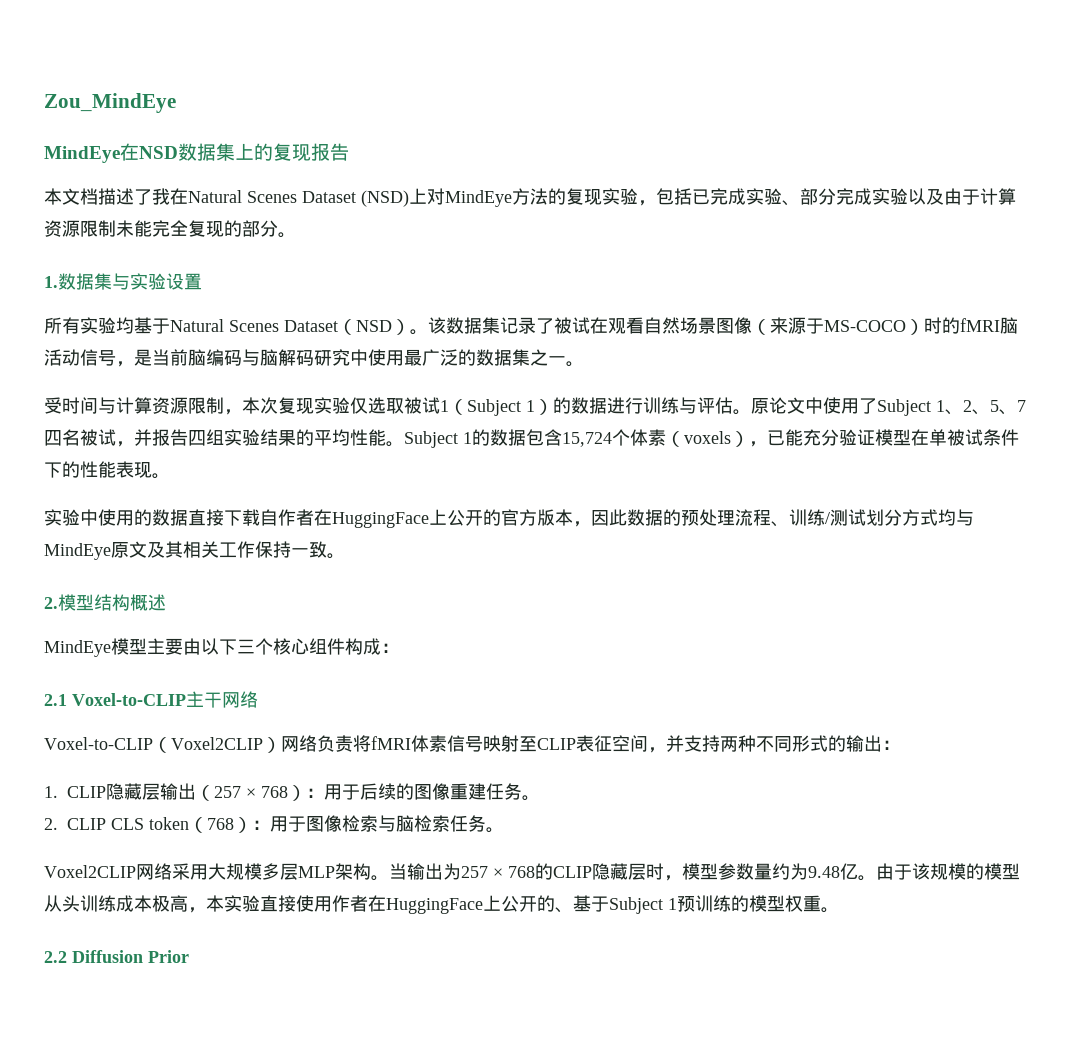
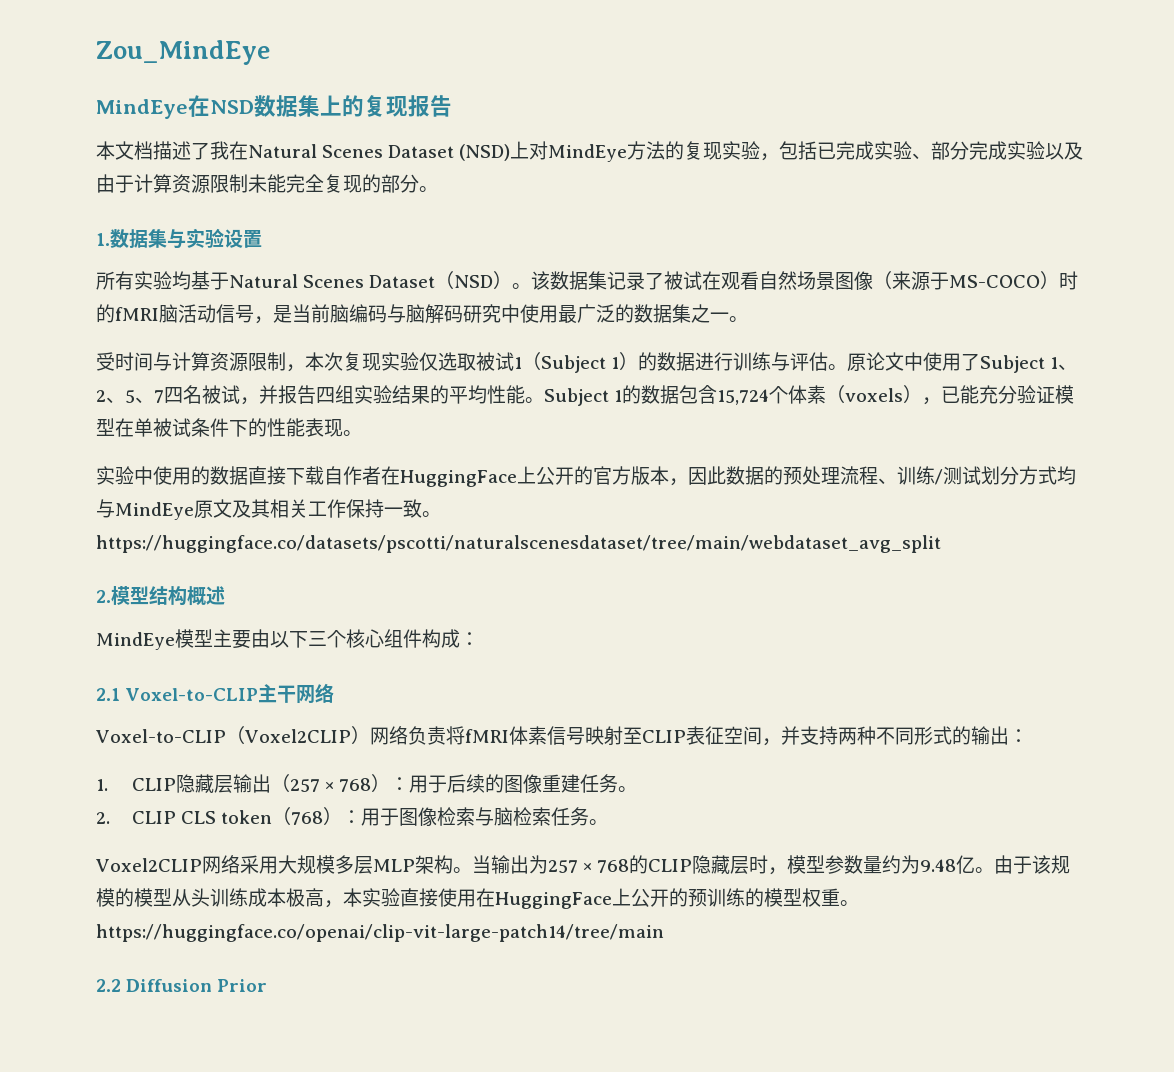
- 实验中使用的数据直接下载自作者在HuggingFace上公开的官方版本，因此数据的预处理流程、训练/测试划分方式均与MindEye原文及其相关工作保持一致。
+ 实验中使用的数据直接下载自作者在HuggingFace上公开的官方版本，因此数据的预处理流程、训练/测试划分方式均与MindEye原文及其相关工作保持一致。https://huggingface.co/datasets/pscotti/naturalscenesdataset/tree/main/webdataset_avg_split
- 由于该规模的模型从头训练成本极高，本实验直接使用作者在HuggingFace上公开的、基于Subject 1预训练的模型权重。
+ 由于该规模的模型从头训练成本极高，本实验直接使用在HuggingFace上公开的预训练的模型权重。https://huggingface.co/openai/clip-vit-large-patch14/tree/main

